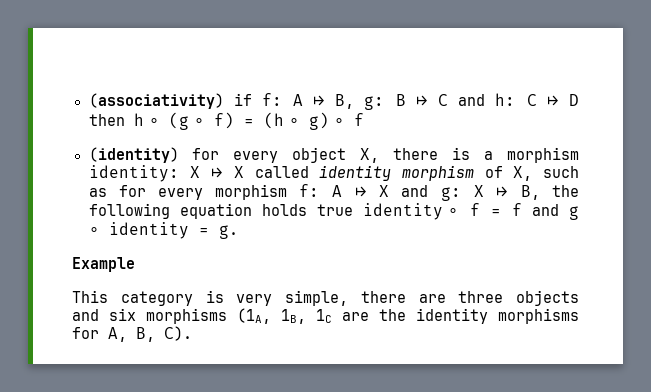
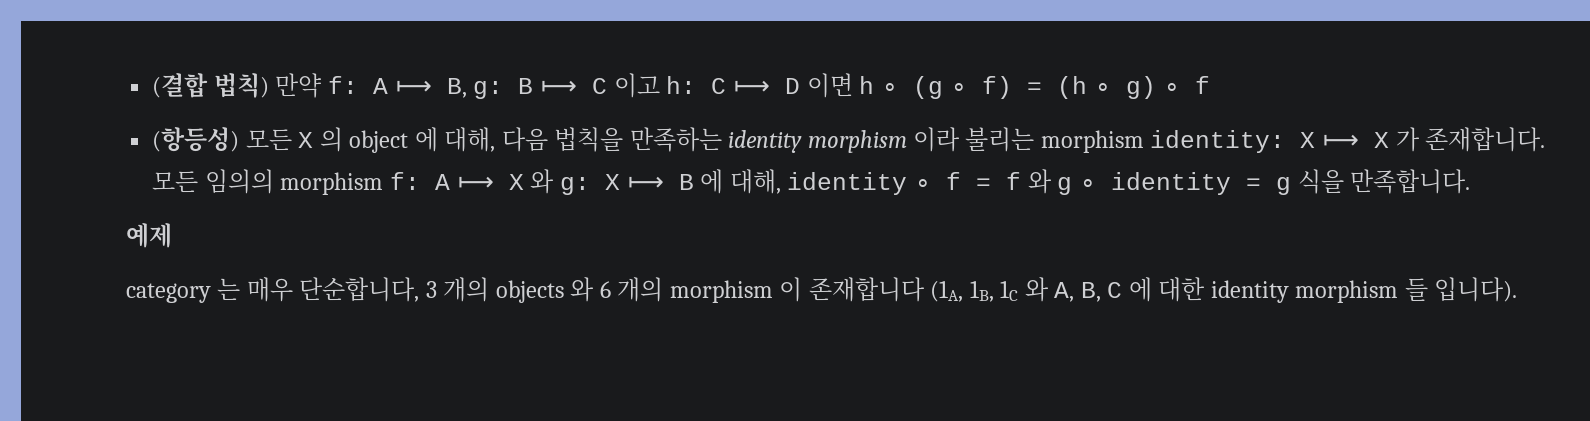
- (associativity) if f: A ⟼ B, g: B ⟼ C and h: C ⟼ D then h ∘ (g ∘ f) = (h ∘ g) ∘ f
+ (결합 법칙) 만약 f: A ⟼ B, g: B ⟼ C 이고 h: C ⟼ D 이면 h ∘ (g ∘ f) = (h ∘ g) ∘ f
- (identity) for every object X, there is a morphism identity: X ⟼ X called identity morphism of X, such as for every morphism f: A ⟼ X and g: X ⟼ B, the following equation holds true identity ∘ f = f and g ∘ identity = g.
- Example
- This category is very simple, there are three objects and six morphisms (1A, 1B, 1C are the identity morphisms for A, B, C).
+ (항등성) 모든 X 의 object 에 대해, 다음 법칙을 만족하는 identity morphism 이라 불리는 morphism identity: X ⟼ X 가 존재합니다. 모든 임의의 morphism f: A ⟼ X 와 g: X ⟼ B 에 대해, identity ∘ f = f 와 g ∘ identity = g 식을 만족합니다.
+ 예제
+ category 는 매우 단순합니다, 3 개의 objects 와 6 개의 morphism 이 존재합니다 (1A, 1B, 1C 와 A, B, C 에 대한 identity morphism 들 입니다).

